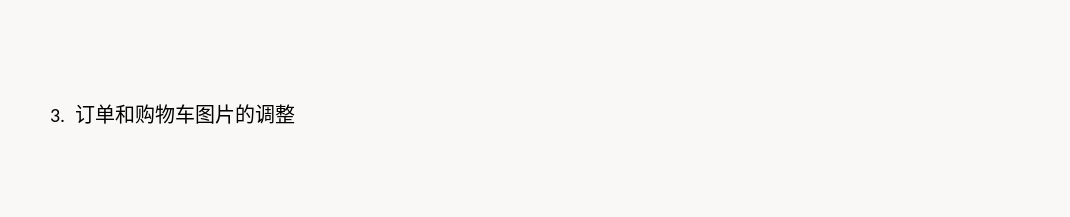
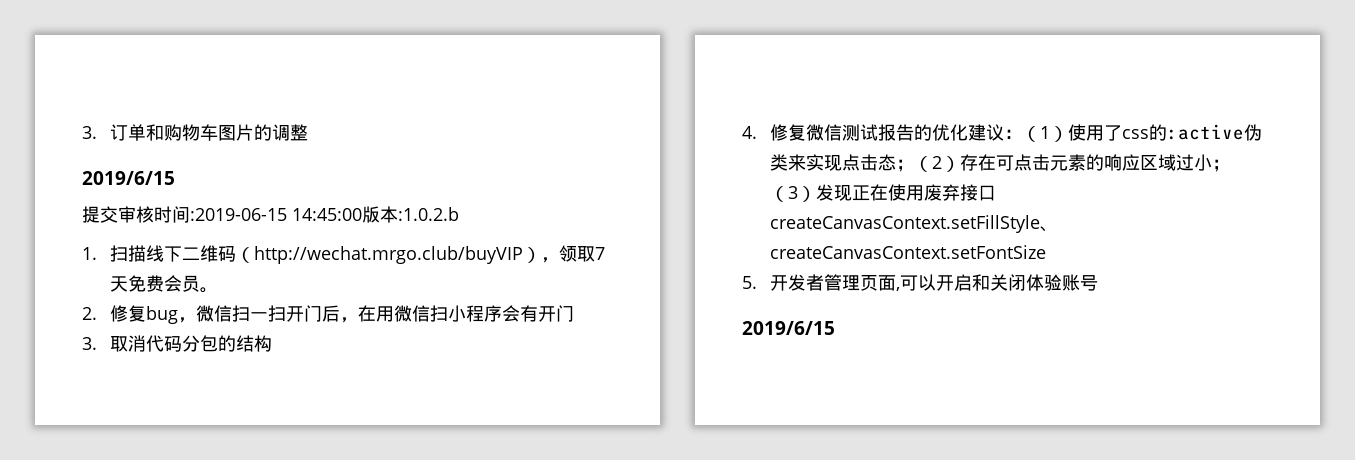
  3.订单和购物车图片的调整
+ 2019/6/15
+ 提交审核时间:2019-06-15 14:45:00版本:1.0.2.b
+ 1.扫描线下二维码（http://wechat.mrgo.club/buyVIP），领取7天免费会员。
+ 2.修复bug，微信扫一扫开门后，在用微信扫小程序会有开门
+ 3.取消代码分包的结构
+ 4.修复微信测试报告的优化建议：（1）使用了css的:active伪类来实现点击态；（2）存在可点击元素的响应区域过小；（3）发现正在使用废弃接口createCanvasContext.setFillStyle、createCanvasContext.setFontSize
+ 5.开发者管理页面,可以开启和关闭体验账号
+ 2019/6/15

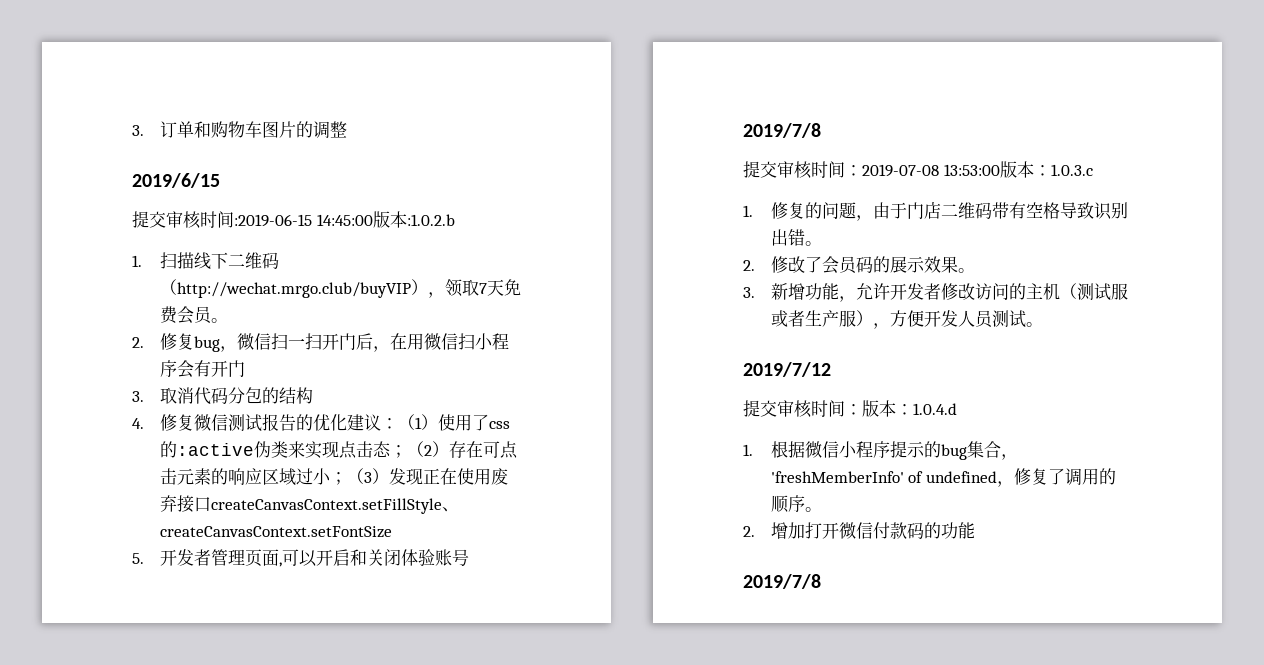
  5.开发者管理页面,可以开启和关闭体验账号
- 2019/6/15
+ 2019/7/8
+ 提交审核时间：2019-07-08 13:53:00版本：1.0.3.c
+ 1.修复的问题，由于门店二维码带有空格导致识别出错。
+ 2.修改了会员码的展示效果。
+ 3.新增功能，允许开发者修改访问的主机（测试服或者生产服），方便开发人员测试。
+ 2019/7/12
+ 提交审核时间：版本：1.0.4.d
+ 1.根据微信小程序提示的bug集合，'freshMemberInfo' of undefined，修复了调用的顺序。
+ 2.增加打开微信付款码的功能
+ 2019/7/8

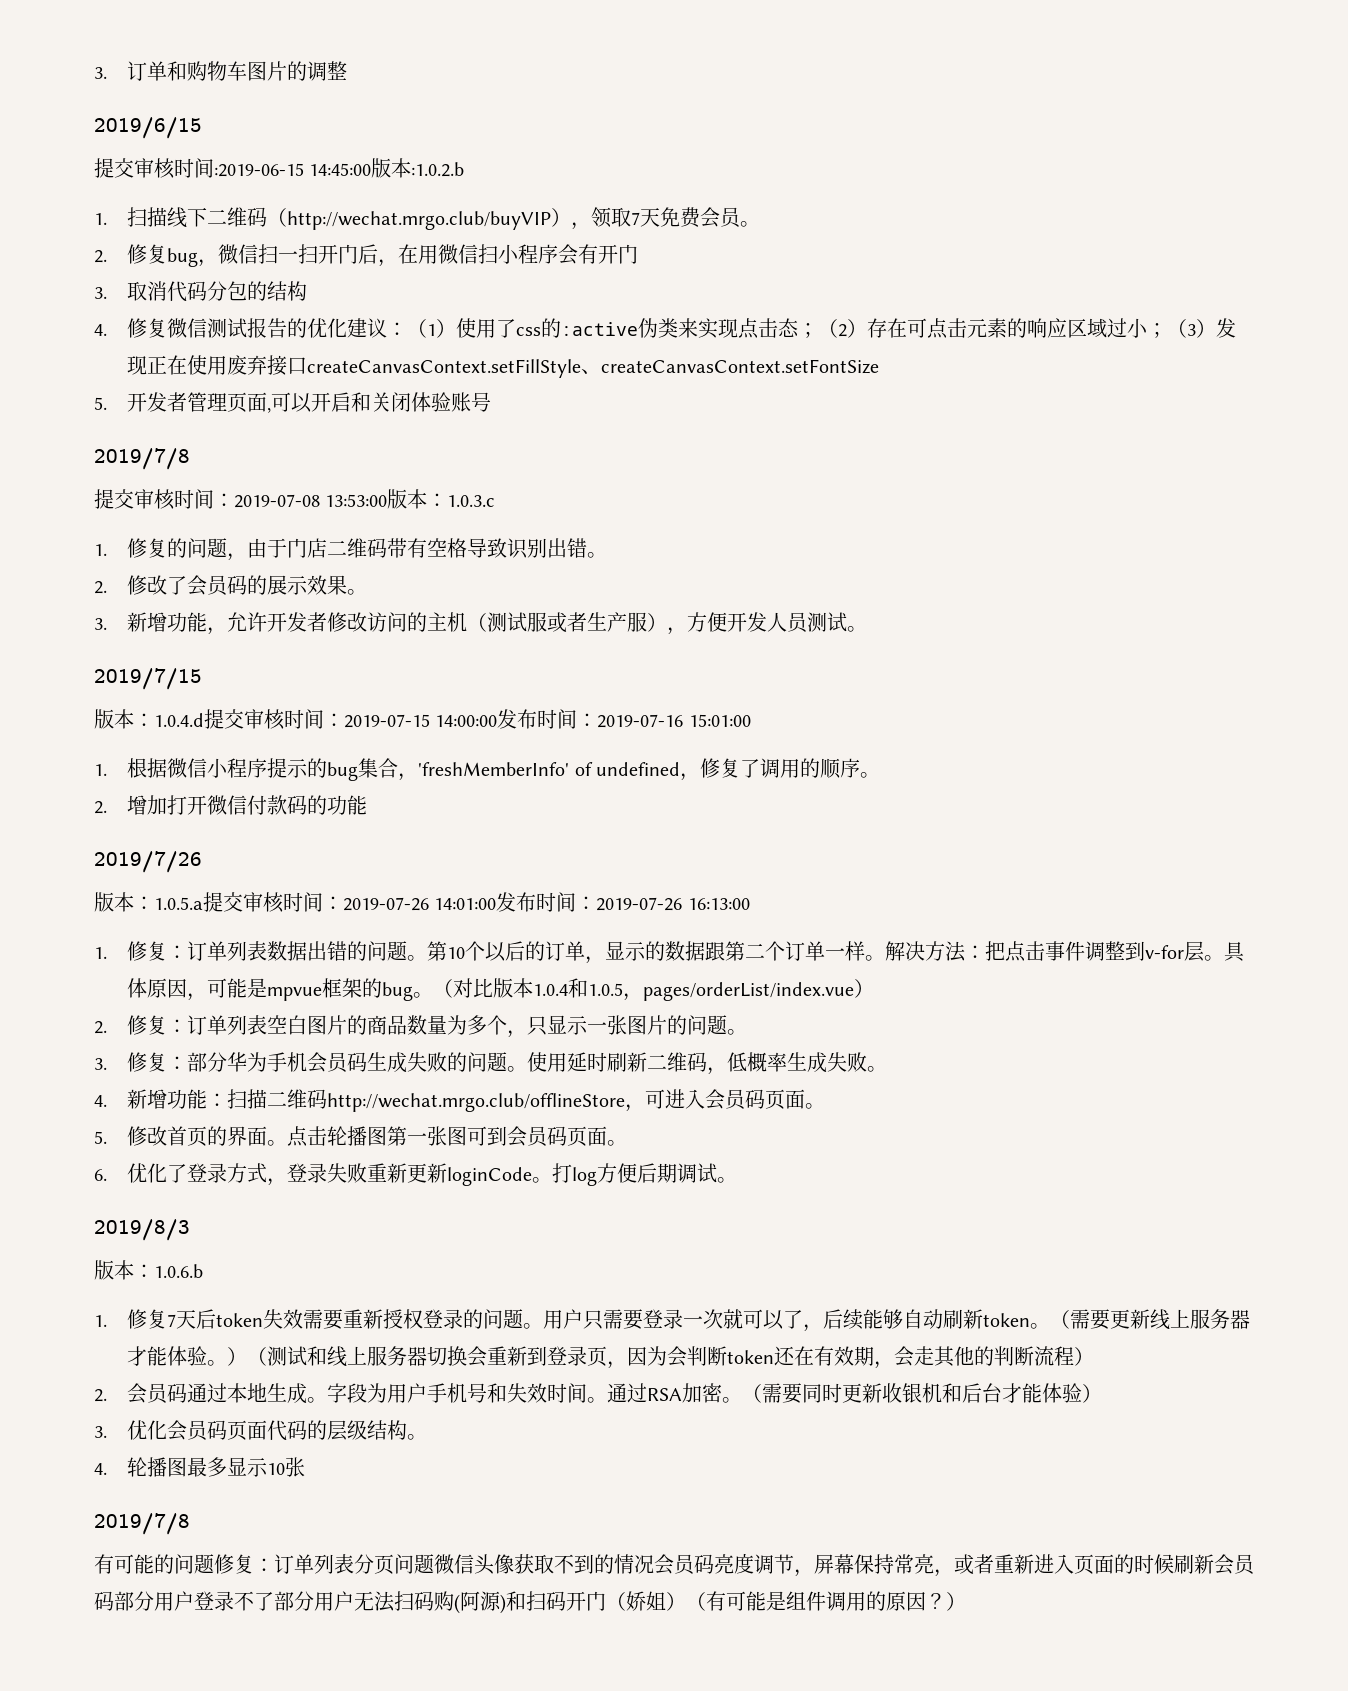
- 2019/7/12
- 提交审核时间：版本：1.0.4.d
+ 2019/7/15
+ 版本：1.0.4.d提交审核时间：2019-07-15 14:00:00发布时间：2019-07-16 15:01:00
  2.增加打开微信付款码的功能
+ 2019/7/26
+ 版本：1.0.5.a提交审核时间：2019-07-26 14:01:00发布时间：2019-07-26 16:13:00
+ 1.修复：订单列表数据出错的问题。第10个以后的订单，显示的数据跟第二个订单一样。解决方法：把点击事件调整到v-for层。具体原因，可能是mpvue框架的bug。（对比版本1.0.4和1.0.5，pages/orderList/index.vue）
+ 2.修复：订单列表空白图片的商品数量为多个，只显示一张图片的问题。
+ 3.修复：部分华为手机会员码生成失败的问题。使用延时刷新二维码，低概率生成失败。
+ 4.新增功能：扫描二维码http://wechat.mrgo.club/offlineStore，可进入会员码页面。
+ 5.修改首页的界面。点击轮播图第一张图可到会员码页面。
+ 6.优化了登录方式，登录失败重新更新loginCode。打log方便后期调试。
+ 2019/8/3
+ 版本：1.0.6.b
+ 1.修复7天后token失效需要重新授权登录的问题。用户只需要登录一次就可以了，后续能够自动刷新token。（需要更新线上服务器才能体验。）（测试和线上服务器切换会重新到登录页，因为会判断token还在有效期，会走其他的判断流程）
+ 2.会员码通过本地生成。字段为用户手机号和失效时间。通过RSA加密。（需要同时更新收银机和后台才能体验）
+ 3.优化会员码页面代码的层级结构。
+ 4.轮播图最多显示10张
  2019/7/8
+ 有可能的问题修复：订单列表分页问题微信头像获取不到的情况会员码亮度调节，屏幕保持常亮，或者重新进入页面的时候刷新会员码部分用户登录不了部分用户无法扫码购(阿源)和扫码开门（娇姐）（有可能是组件调用的原因？）

